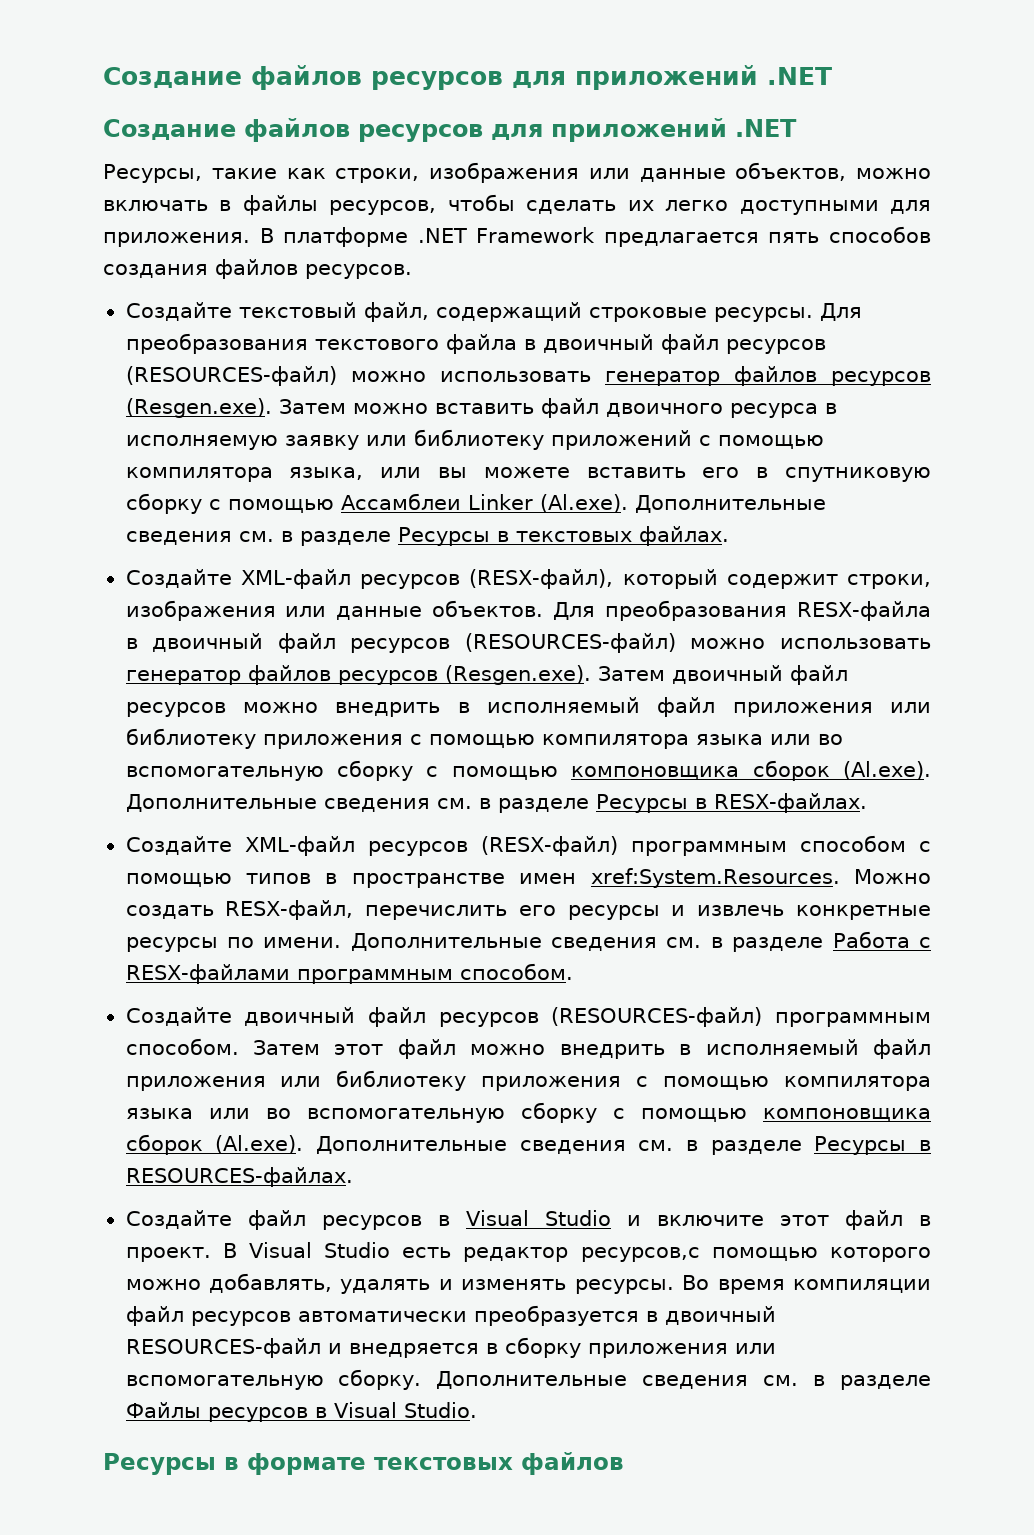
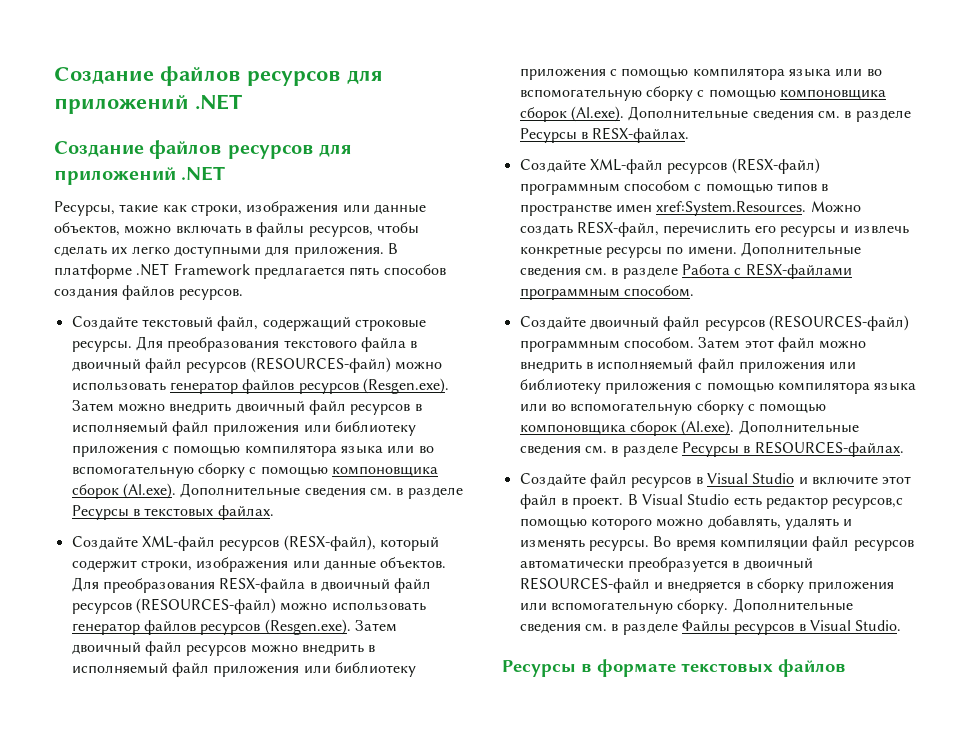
- Для преобразования текстового файла в двоичный файл ресурсов (RESOURCES-файл) можно использовать генератор файлов ресурсов (Resgen.exe). Затем можно вставить файл двоичного ресурса в исполняемую заявку или библиотеку приложений с помощью компилятора языка, или вы можете вставить его в спутниковую сборку с помощью Ассамблеи Linker (Al.exe). Дополнительные сведения см. в разделе Ресурсы в текстовых файлах.
+ Для преобразования текстового файла в двоичный файл ресурсов (RESOURCES-файл) можно использовать генератор файлов ресурсов (Resgen.exe). Затем можно внедрить двоичный файл ресурсов в исполняемый файл приложения или библиотеку приложения с помощью компилятора языка или во вспомогательную сборку с помощью компоновщика сборок (Al.exe). Дополнительные сведения см. в разделе Ресурсы в текстовых файлах.

